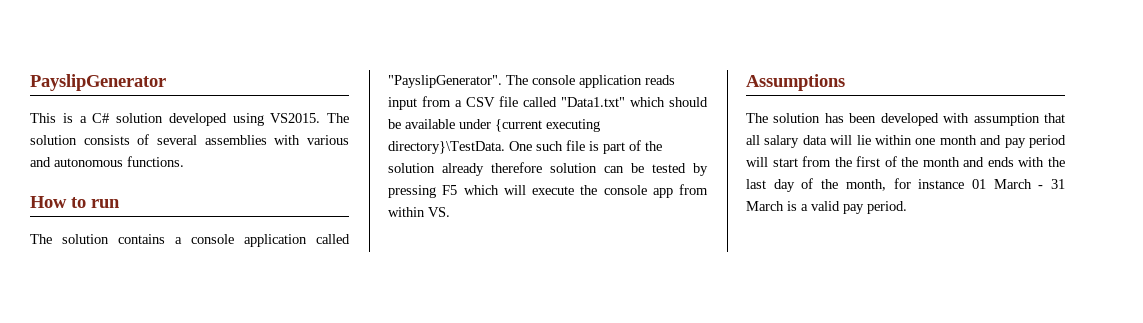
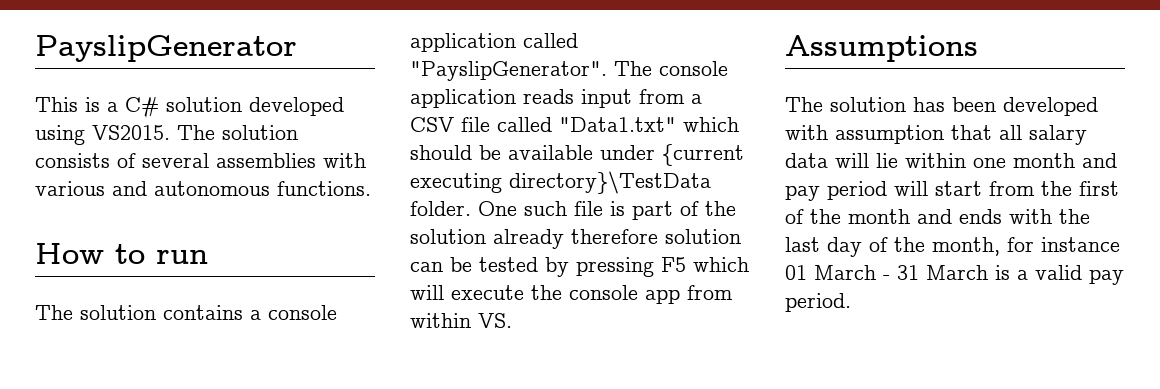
- The console application reads input from a CSV file called "Data1.txt" which should be available under {current executing directory}\TestData.
+ The console application reads input from a CSV file called "Data1.txt" which should be available under {current executing directory}\TestData folder.

